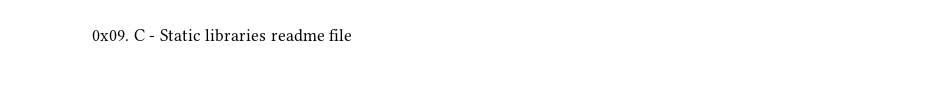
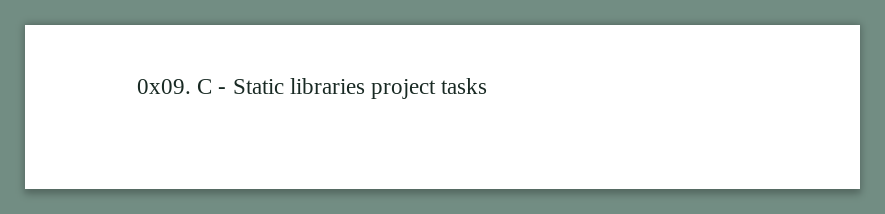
- C - Static libraries readme file
+ C - Static libraries project tasks

